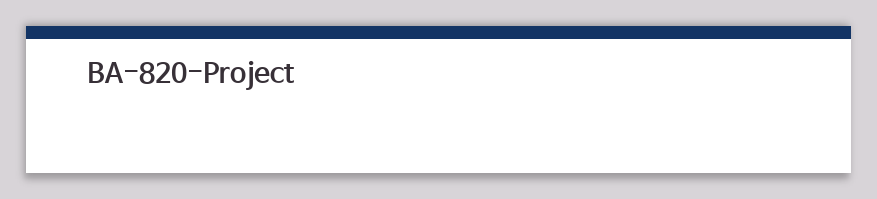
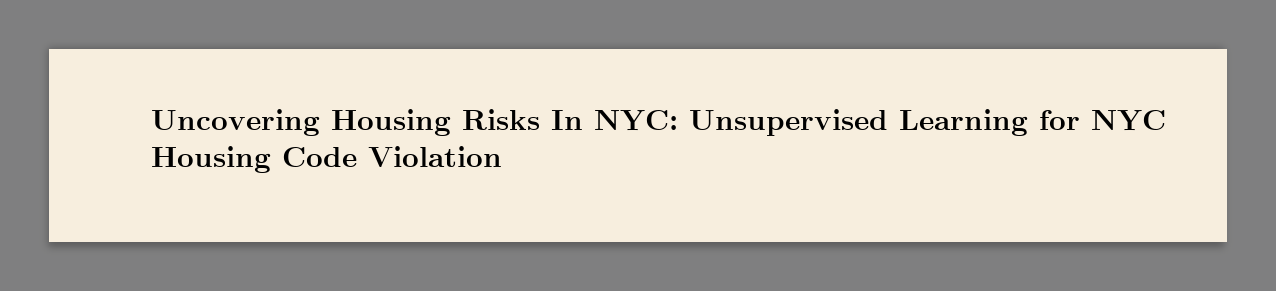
- BA-820-Project
+ Uncovering Housing Risks In NYC: Unsupervised Learning for NYC Housing Code Violation

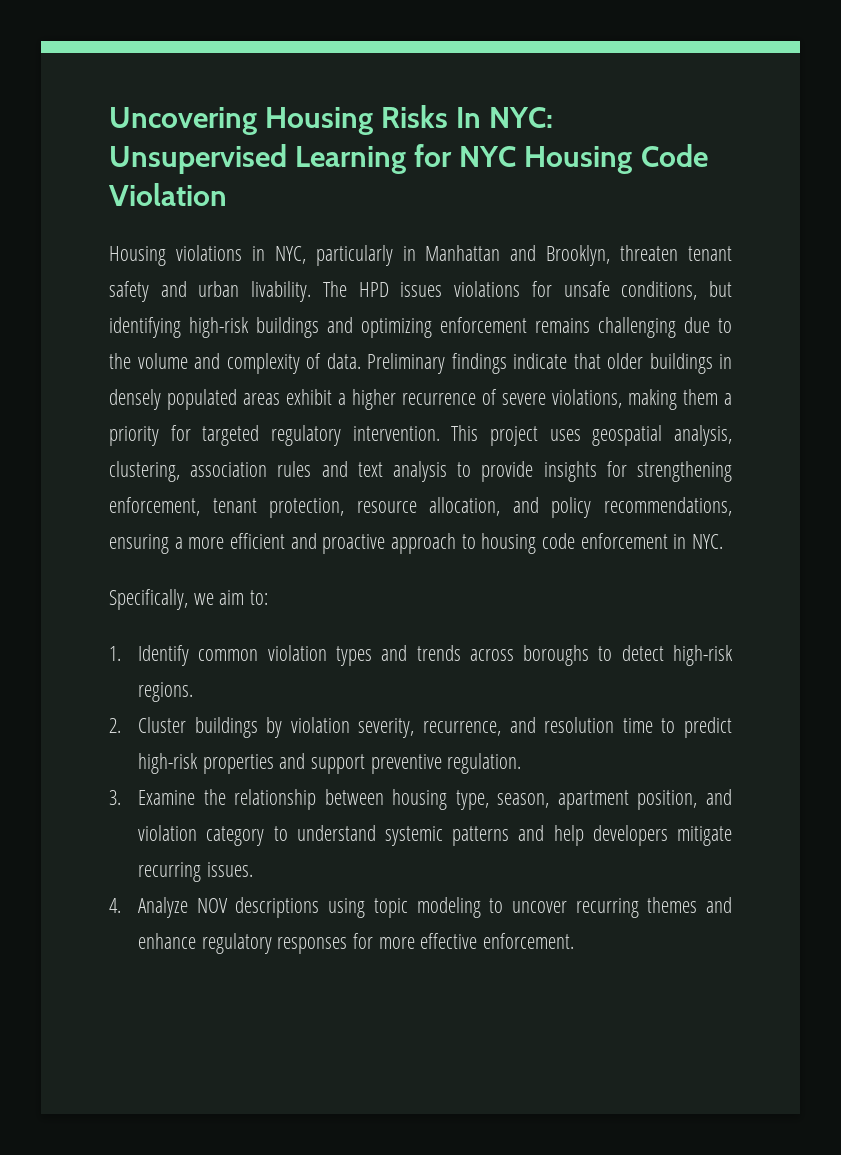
+ Housing violations in NYC, particularly in Manhattan and Brooklyn, threaten tenant safety and urban livability. The HPD issues violations for unsafe conditions, but identifying high-risk buildings and optimizing enforcement remains challenging due to the volume and complexity of data. Preliminary findings indicate that older buildings in densely populated areas exhibit a higher recurrence of severe violations, making them a priority for targeted regulatory intervention. This project uses geospatial analysis, clustering, association rules and text analysis to provide insights for strengthening enforcement, tenant protection, resource allocation, and policy recommendations, ensuring a more efficient and proactive approach to housing code enforcement in NYC.
+ Specifically, we aim to:
+ 1. Identify common violation types and trends across boroughs to detect high-risk regions.
+ 2. Cluster buildings by violation severity, recurrence, and resolution time to predict high-risk properties and support preventive regulation.
+ 3. Examine the relationship between housing type, season, apartment position, and violation category to understand systemic patterns and help developers mitigate recurring issues.
+ 4. Analyze NOV descriptions using topic modeling to uncover recurring themes and enhance regulatory responses for more effective enforcement.

